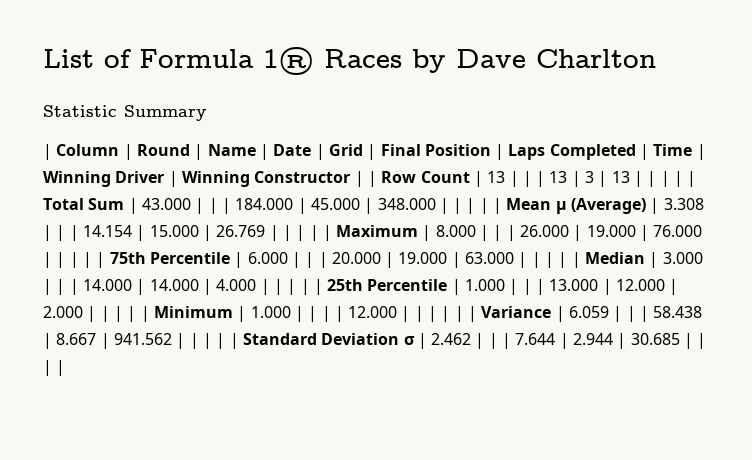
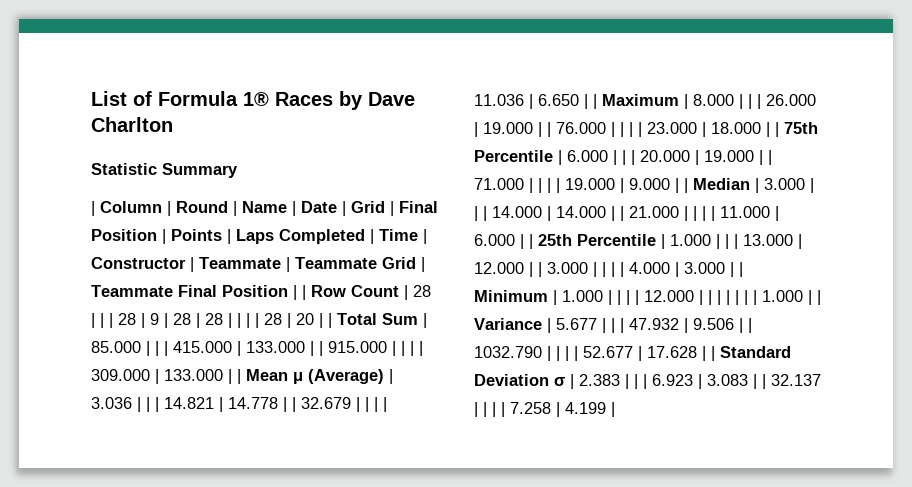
- | Column | Round | Name | Date | Grid | Final Position | Laps Completed | Time | Winning Driver | Winning Constructor | | Row Count | 13 | | | 13 | 3 | 13 | | | | | Total Sum | 43.000 | | | 184.000 | 45.000 | 348.000 | | | | | Mean μ (Average) | 3.308 | | | 14.154 | 15.000 | 26.769 | | | | | Maximum | 8.000 | | | 26.000 | 19.000 | 76.000 | | | | | 75th Percentile | 6.000 | | | 20.000 | 19.000 | 63.000 | | | | | Median | 3.000 | | | 14.000 | 14.000 | 4.000 | | | | | 25th Percentile | 1.000 | | | 13.000 | 12.000 | 2.000 | | | | | Minimum | 1.000 | | | | 12.000 | | | | | | Variance | 6.059 | | | 58.438 | 8.667 | 941.562 | | | | | Standard Deviation σ | 2.462 | | | 7.644 | 2.944 | 30.685 | | | |
+ | Column | Round | Name | Date | Grid | Final Position | Points | Laps Completed | Time | Constructor | Teammate | Teammate Grid | Teammate Final Position | | Row Count | 28 | | | 28 | 9 | 28 | 28 | | | | 28 | 20 | | Total Sum | 85.000 | | | 415.000 | 133.000 | | 915.000 | | | | 309.000 | 133.000 | | Mean μ (Average) | 3.036 | | | 14.821 | 14.778 | | 32.679 | | | | 11.036 | 6.650 | | Maximum | 8.000 | | | 26.000 | 19.000 | | 76.000 | | | | 23.000 | 18.000 | | 75th Percentile | 6.000 | | | 20.000 | 19.000 | | 71.000 | | | | 19.000 | 9.000 | | Median | 3.000 | | | 14.000 | 14.000 | | 21.000 | | | | 11.000 | 6.000 | | 25th Percentile | 1.000 | | | 13.000 | 12.000 | | 3.000 | | | | 4.000 | 3.000 | | Minimum | 1.000 | | | | 12.000 | | | | | | | 1.000 | | Variance | 5.677 | | | 47.932 | 9.506 | | 1032.790 | | | | 52.677 | 17.628 | | Standard Deviation σ | 2.383 | | | 6.923 | 3.083 | | 32.137 | | | | 7.258 | 4.199 |

